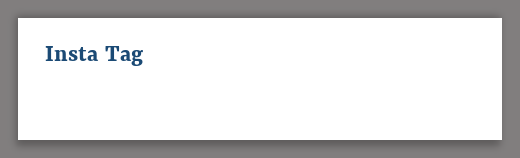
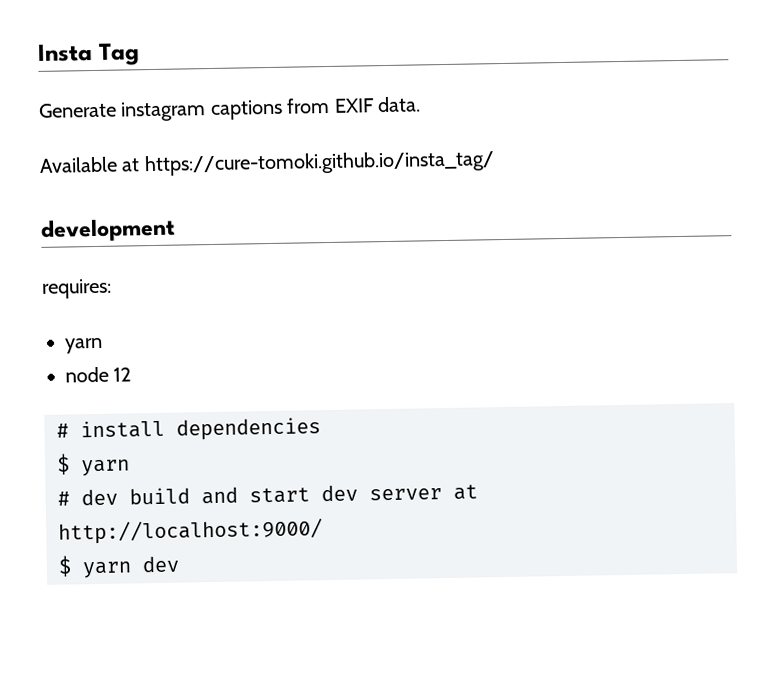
+ Generate instagram captions from EXIF data.
+ Available at https://cure-tomoki.github.io/insta_tag/
+ development
+ requires:
+ yarn
+ node 12
+ # install dependencies
+ $ yarn
+ # dev build and start dev server at http://localhost:9000/
+ $ yarn dev

